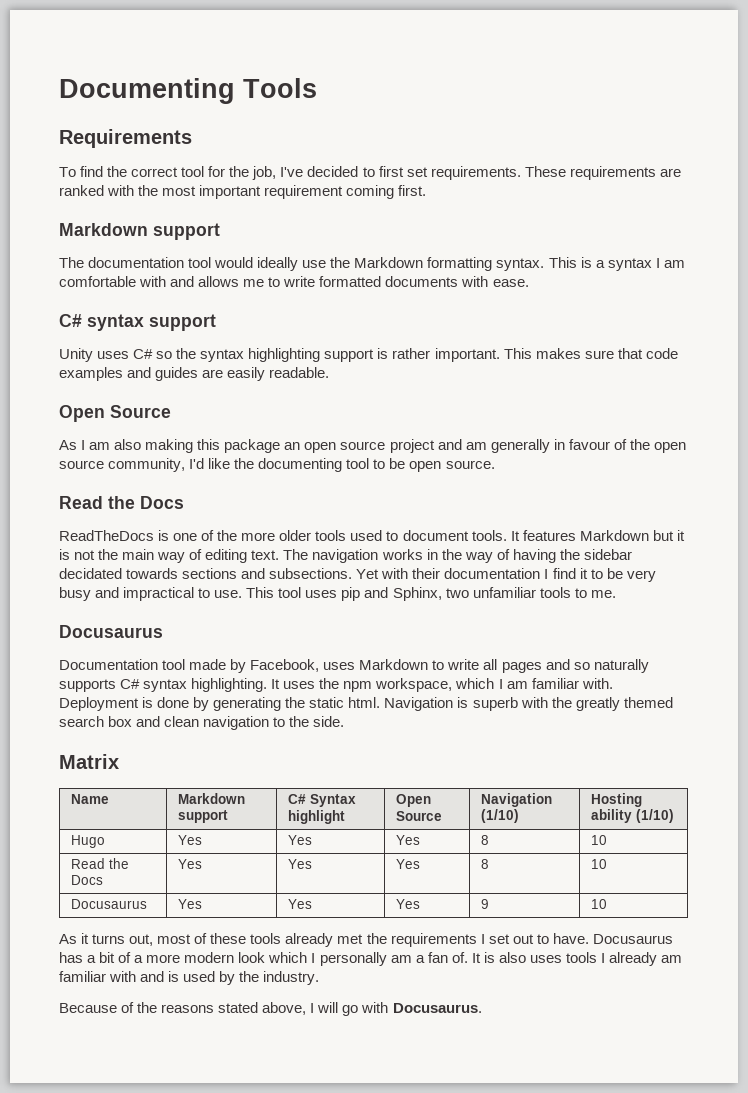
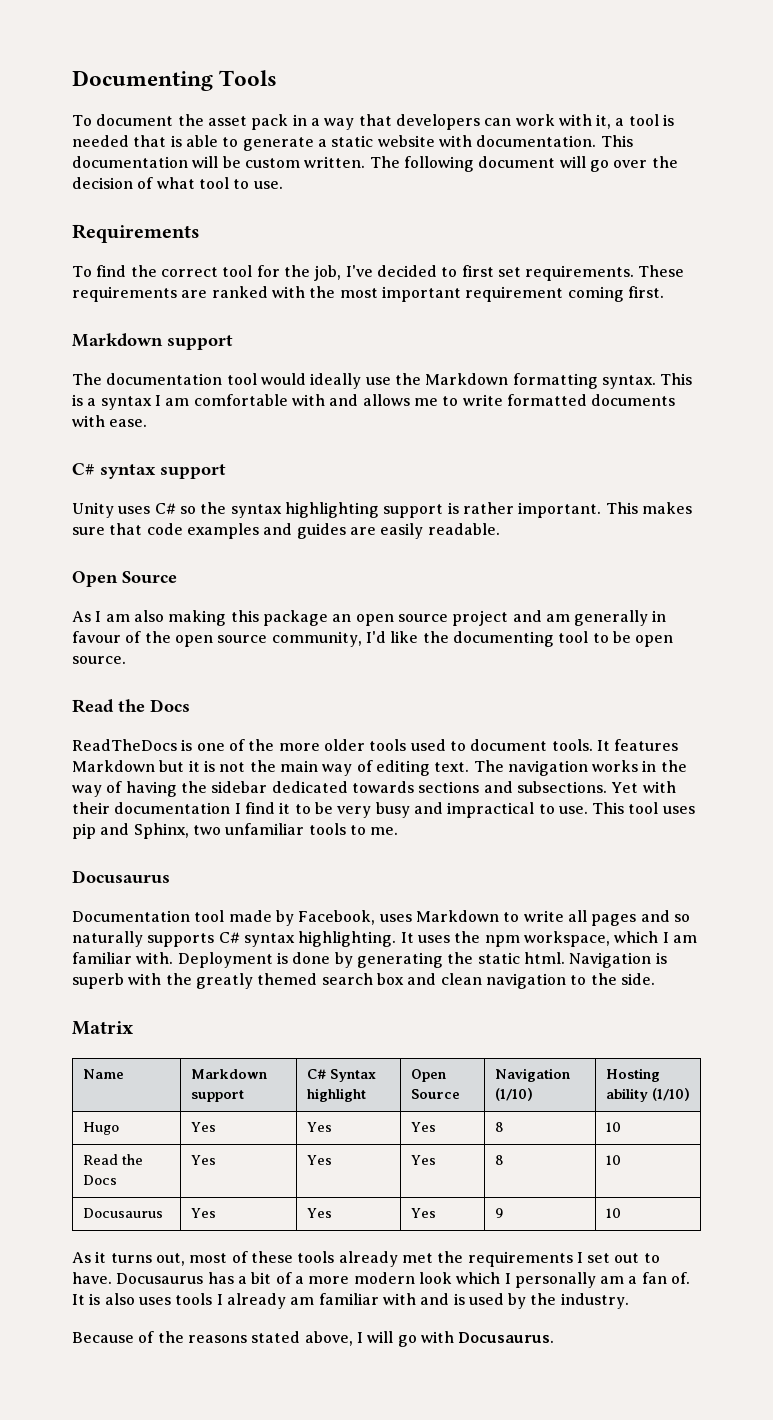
+ To document the asset pack in a way that developers can work with it, a tool is needed that is able to generate a static website with documentation. This documentation will be custom written. The following document will go over the decision of what tool to use.
- The navigation works in the way of having the sidebar decidated towards sections and subsections.
+ The navigation works in the way of having the sidebar dedicated towards sections and subsections.

